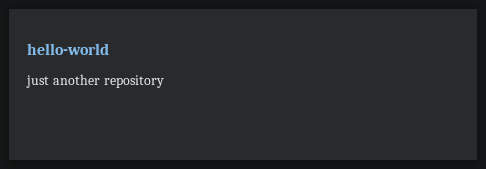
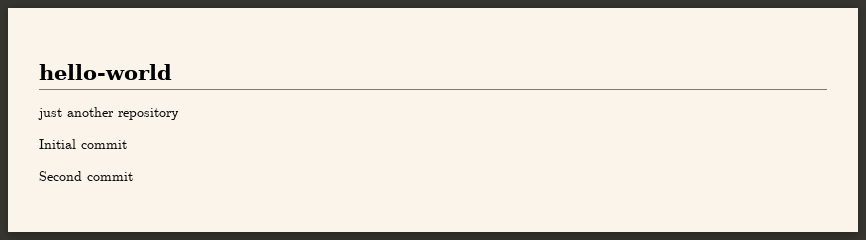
+ Initial commit
+ Second commit

